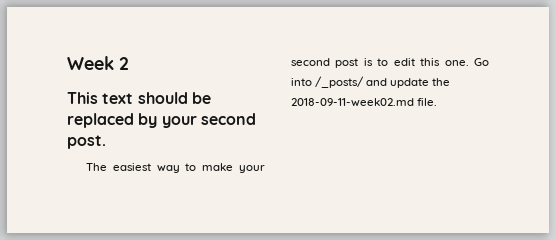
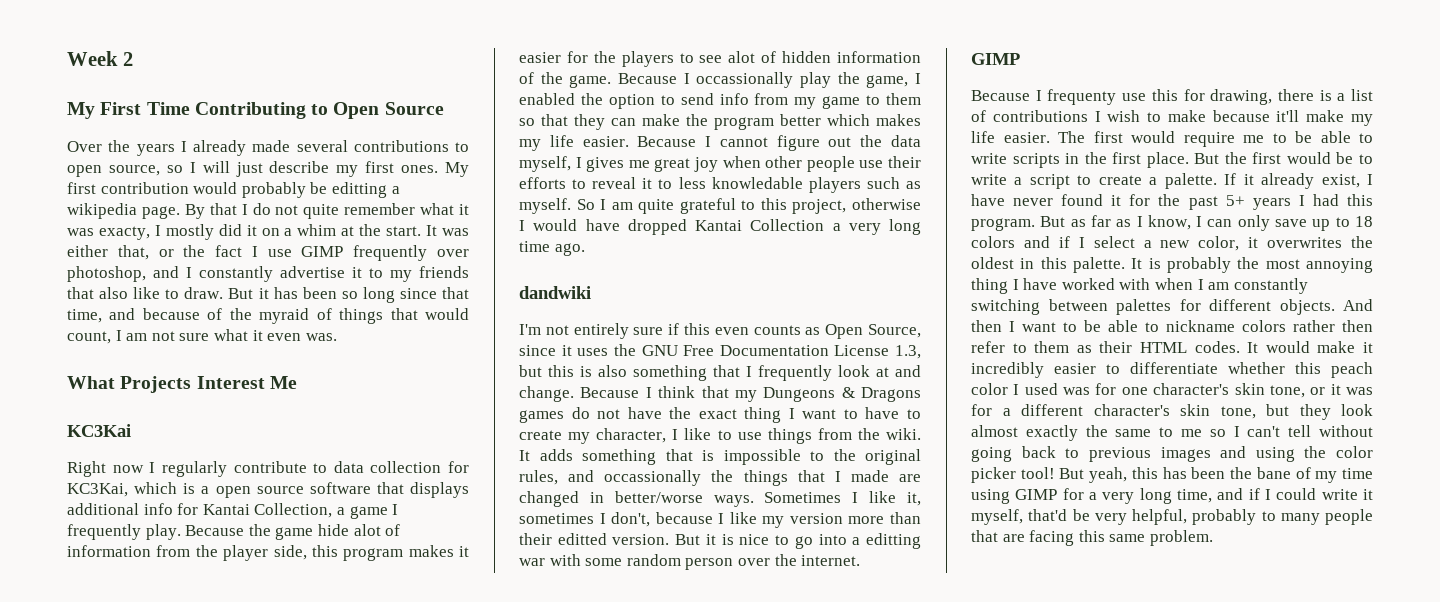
- This text should be replaced by your second post.
- The easiest way to make your second post is to edit this one. Go into /_posts/ and update the 2018-09-11-week02.md file.
+ My First Time Contributing to Open Source
+ Over the years I already made several contributions to open source, so I will just describe my first ones. My first contribution would probably be editting a wikipedia page. By that I do not quite remember what it was exacty, I mostly did it on a whim at the start. It was either that, or the fact I use GIMP frequently over photoshop, and I constantly advertise it to my friends that also like to draw. But it has been so long since that time, and because of the myraid of things that would count, I am not sure what it even was.
+ What Projects Interest Me
+ KC3Kai
+ Right now I regularly contribute to data collection for KC3Kai, which is a open source software that displays additional info for Kantai Collection, a game I frequently play. Because the game hide alot of information from the player side, this program makes it easier for the players to see alot of hidden information of the game. Because I occassionally play the game, I enabled the option to send info from my game to them so that they can make the program better which makes my life easier. Because I cannot figure out the data myself, I gives me great joy when other people use their efforts to reveal it to less knowledable players such as myself. So I am quite grateful to this project, otherwise I would have dropped Kantai Collection a very long time ago.
+ dandwiki
+ I'm not entirely sure if this even counts as Open Source, since it uses the GNU Free Documentation License 1.3, but this is also something that I frequently look at and change. Because I think that my Dungeons & Dragons games do not have the exact thing I want to have to create my character, I like to use things from the wiki. It adds something that is impossible to the original rules, and occassionally the things that I made are changed in better/worse ways. Sometimes I like it, sometimes I don't, because I like my version more than their editted version. But it is nice to go into a editting war with some random person over the internet.
+ GIMP
+ Because I frequenty use this for drawing, there is a list of contributions I wish to make because it'll make my life easier. The first would require me to be able to write scripts in the first place. But the first would be to write a script to create a palette. If it already exist, I have never found it for the past 5+ years I had this program. But as far as I know, I can only save up to 18 colors and if I select a new color, it overwrites the oldest in this palette. It is probably the most annoying thing I have worked with when I am constantly switching between palettes for different objects. And then I want to be able to nickname colors rather then refer to them as their HTML codes. It would make it incredibly easier to differentiate whether this peach color I used was for one character's skin tone, or it was for a different character's skin tone, but they look almost exactly the same to me so I can't tell without going back to previous images and using the color picker tool! But yeah, this has been the bane of my time using GIMP for a very long time, and if I could write it myself, that'd be very helpful, probably to many people that are facing this same problem.

